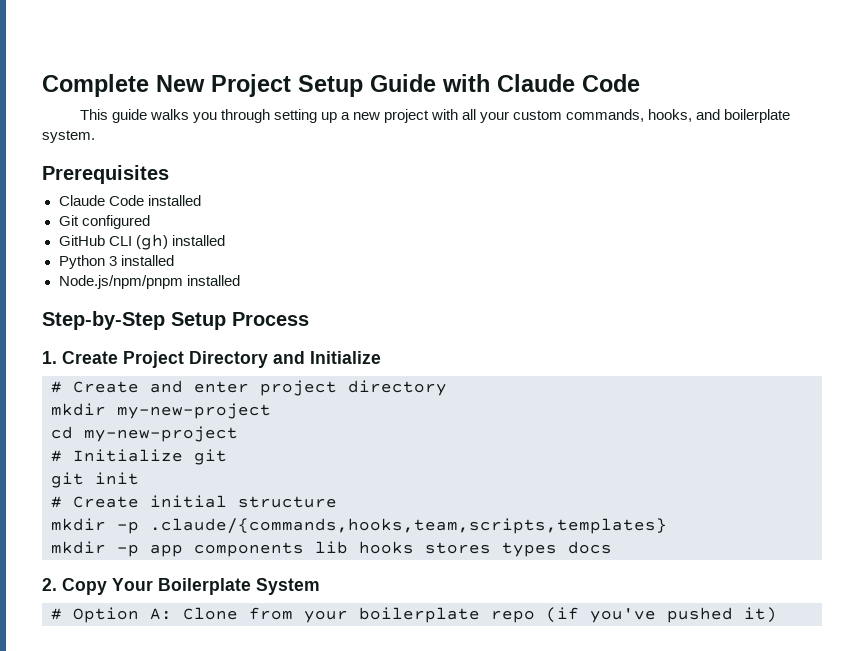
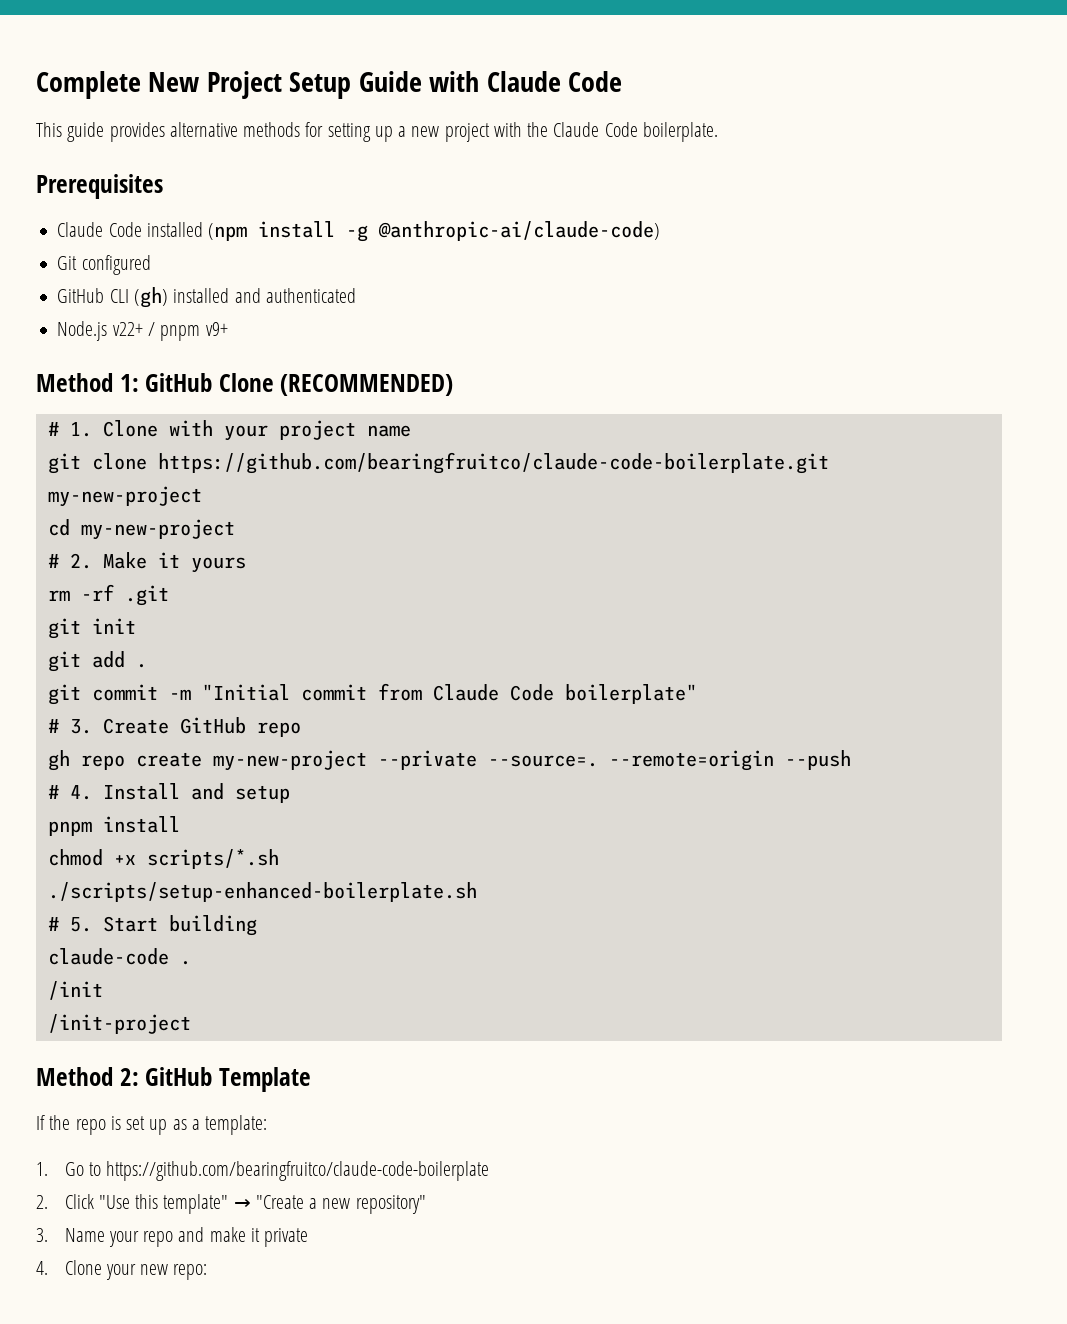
- This guide walks you through setting up a new project with all your custom commands, hooks, and boilerplate system.
+ This guide provides alternative methods for setting up a new project with the Claude Code boilerplate.
- Claude Code installed
+ Claude Code installed (npm install -g @anthropic-ai/claude-code)
- GitHub CLI (gh) installed
- Python 3 installed
- Node.js/npm/pnpm installed
- Step-by-Step Setup Process
- 1. Create Project Directory and Initialize
- # Create and enter project directory
- mkdir my-new-project
+ GitHub CLI (gh) installed and authenticated
+ Node.js v22+ / pnpm v9+
+ Method 1: GitHub Clone (RECOMMENDED)
+ # 1. Clone with your project name
+ git clone https://github.com/bearingfruitco/claude-code-boilerplate.git my-new-project
  cd my-new-project
- # Initialize git
+ # 2. Make it yours
+ rm -rf .git
  git init
- # Create initial structure
- mkdir -p .claude/{commands,hooks,team,scripts,templates}
- mkdir -p app components lib hooks stores types docs
- 2. Copy Your Boilerplate System
- # Option A: Clone from your boilerplate repo (if you've pushed it)
+ git add .
+ git commit -m "Initial commit from Claude Code boilerplate"
+ # 3. Create GitHub repo
+ gh repo create my-new-project --private --source=. --remote=origin --push
+ # 4. Install and setup
+ pnpm install
+ chmod +x scripts/*.sh
+ ./scripts/setup-enhanced-boilerplate.sh
+ # 5. Start building
+ claude-code .
+ /init
+ /init-project
+ Method 2: GitHub Template
+ If the repo is set up as a template:
+ 1. Go to https://github.com/bearingfruitco/claude-code-boilerplate
+ 2. Click "Use this template" → "Create a new repository"
+ 3. Name your repo and make it private
+ 4. Clone your new repo:

